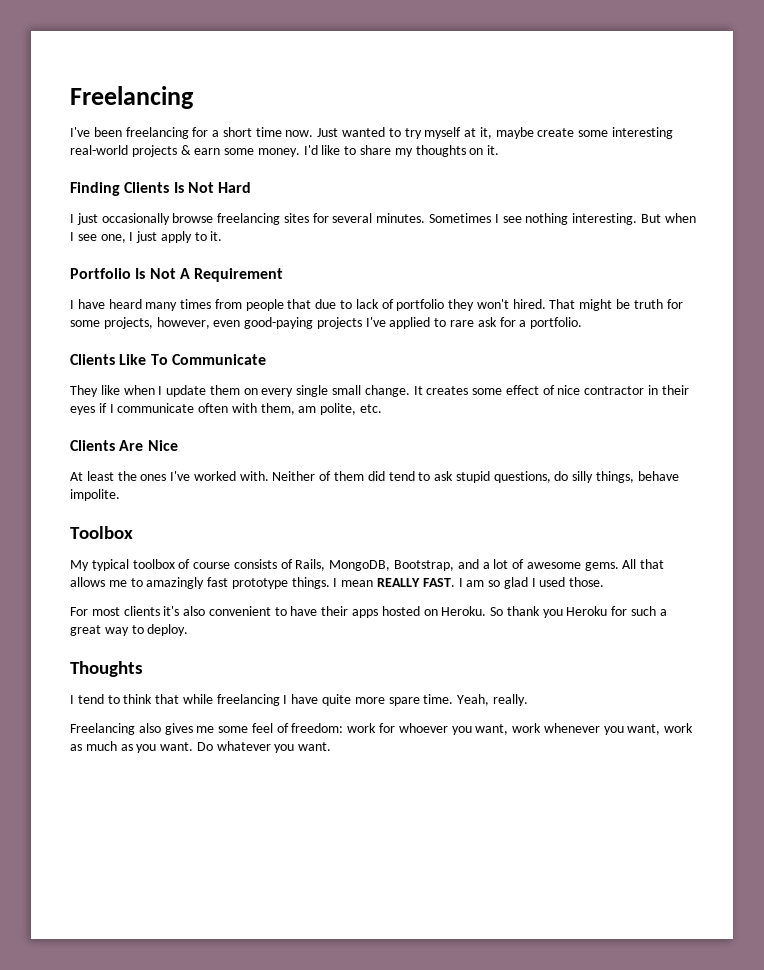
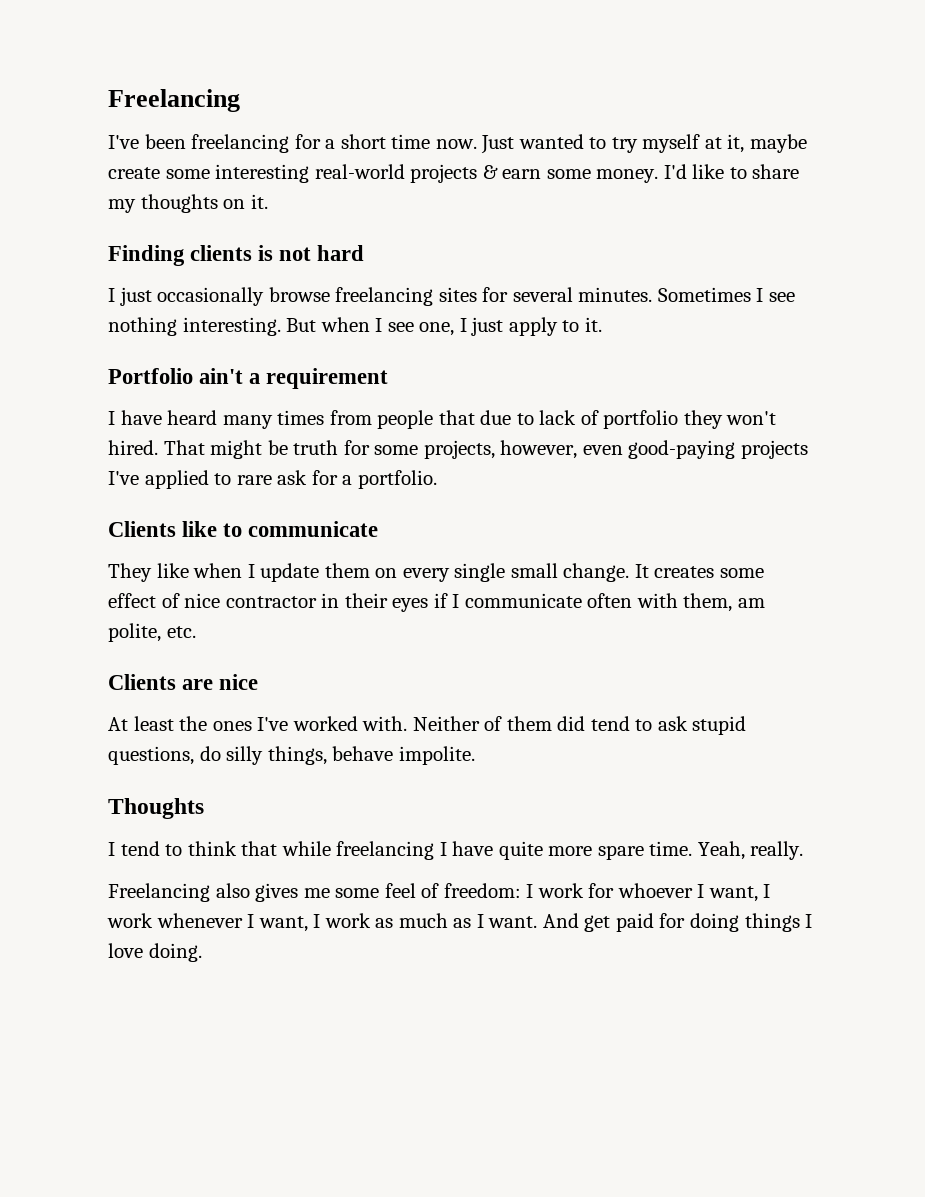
- Finding Clients Is Not Hard
+ Finding clients is not hard
- Portfolio Is Not A Requirement
+ Portfolio ain't a requirement
- Clients Like To Communicate
+ Clients like to communicate
- Clients Are Nice
+ Clients are nice
- Toolbox
- My typical toolbox of course consists of Rails, MongoDB, Bootstrap, and a lot of awesome gems. All that allows me to amazingly fast prototype things. I mean REALLY FAST. I am so glad I used those.
- For most clients it's also convenient to have their apps hosted on Heroku. So thank you Heroku for such a great way to deploy.
- Freelancing also gives me some feel of freedom: work for whoever you want, work whenever you want, work as much as you want. Do whatever you want.
+ Freelancing also gives me some feel of freedom: I work for whoever I want, I work whenever I want, I work as much as I want. And get paid for doing things I love doing.

